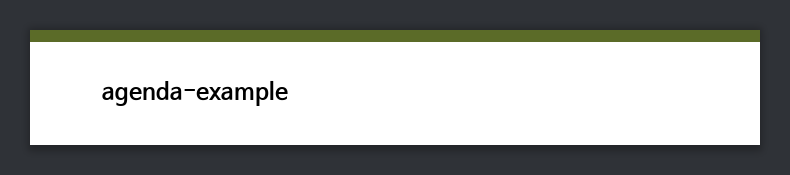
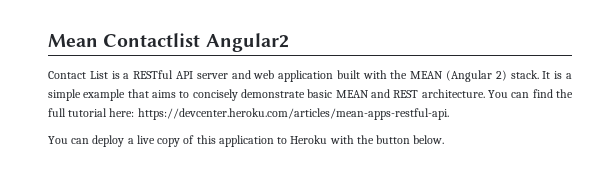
- agenda-example
+ Mean Contactlist Angular2
+ Contact List is a RESTful API server and web application built with the MEAN (Angular 2) stack. It is a simple example that aims to concisely demonstrate basic MEAN and REST architecture. You can find the full tutorial here: https://devcenter.heroku.com/articles/mean-apps-restful-api.
+ You can deploy a live copy of this application to Heroku with the button below.

